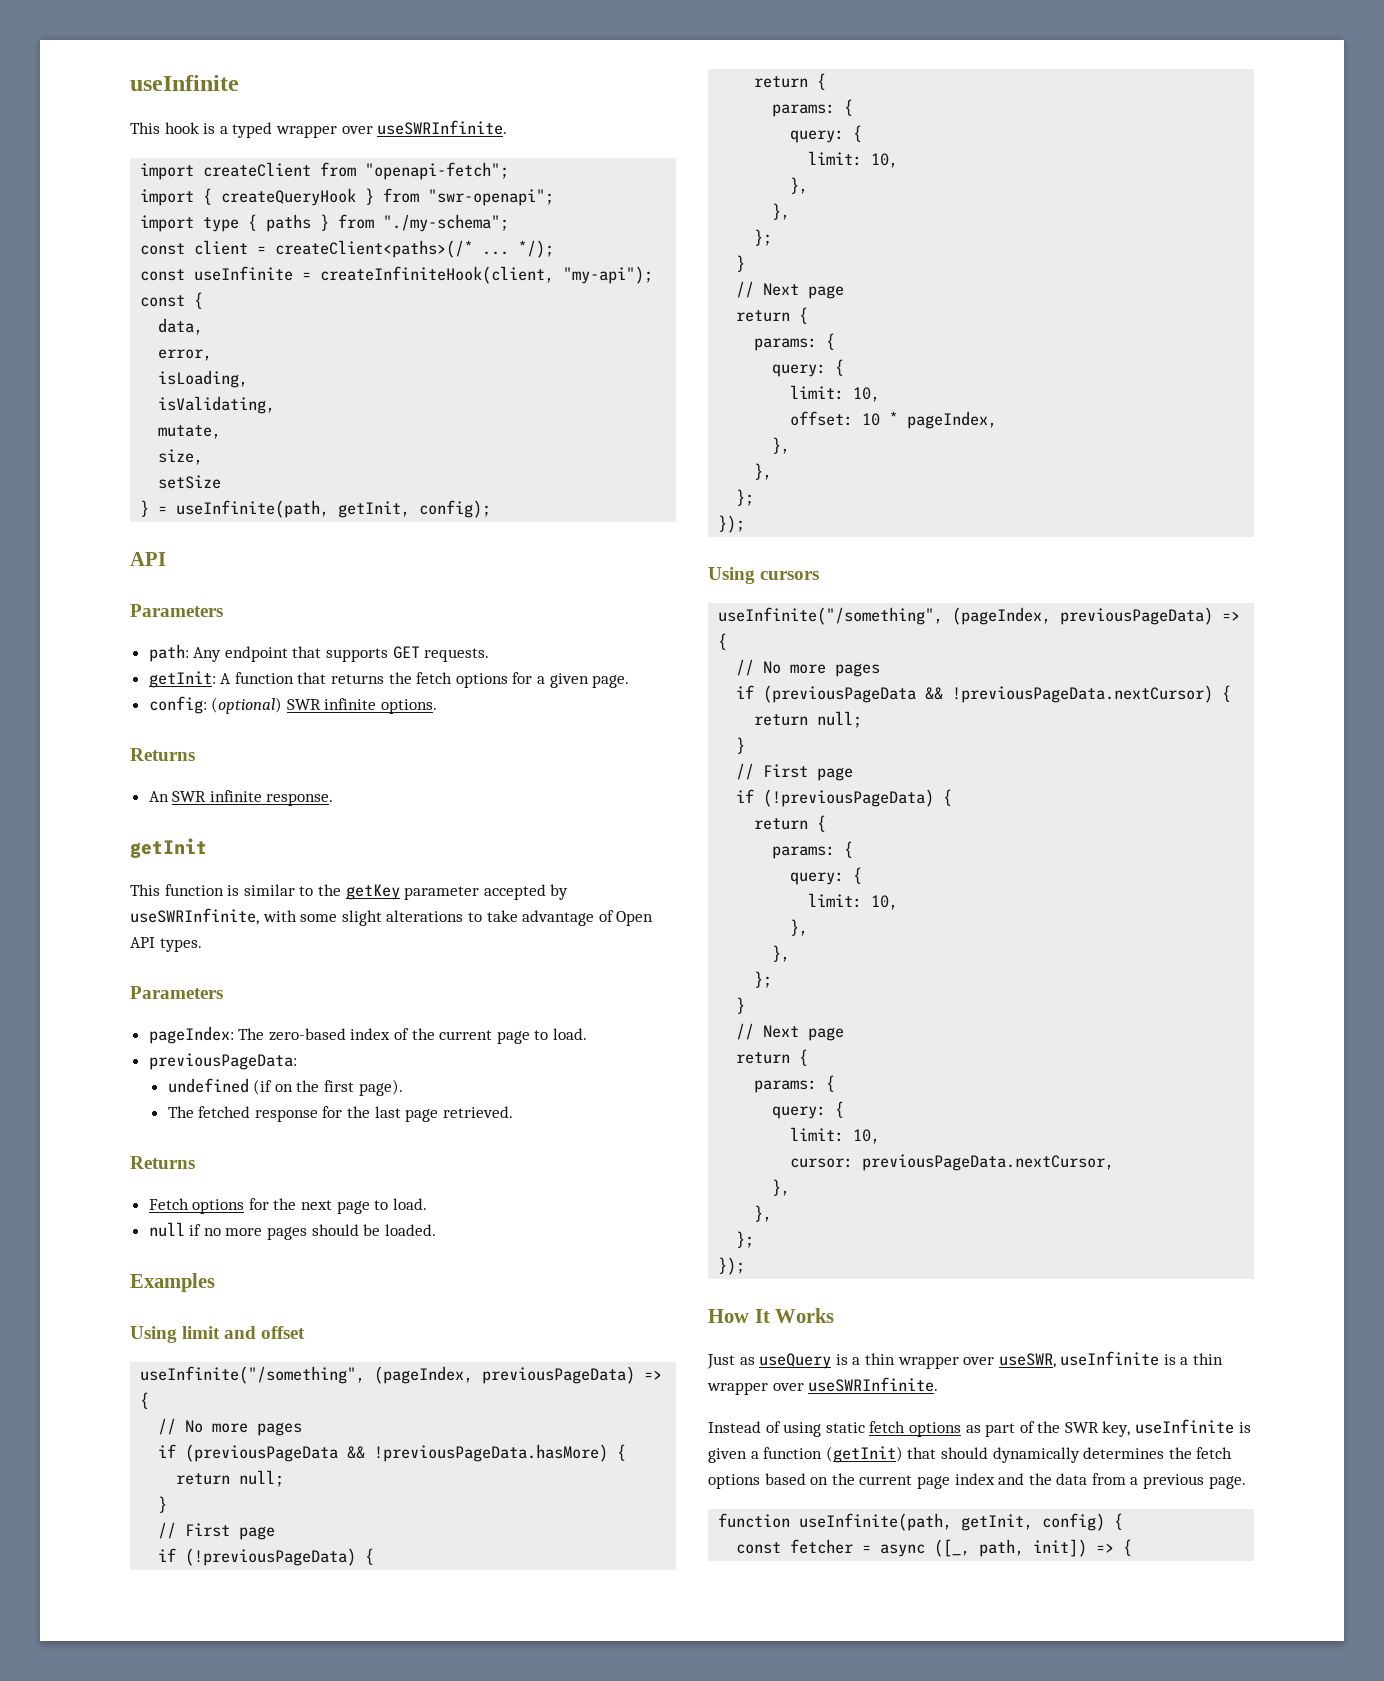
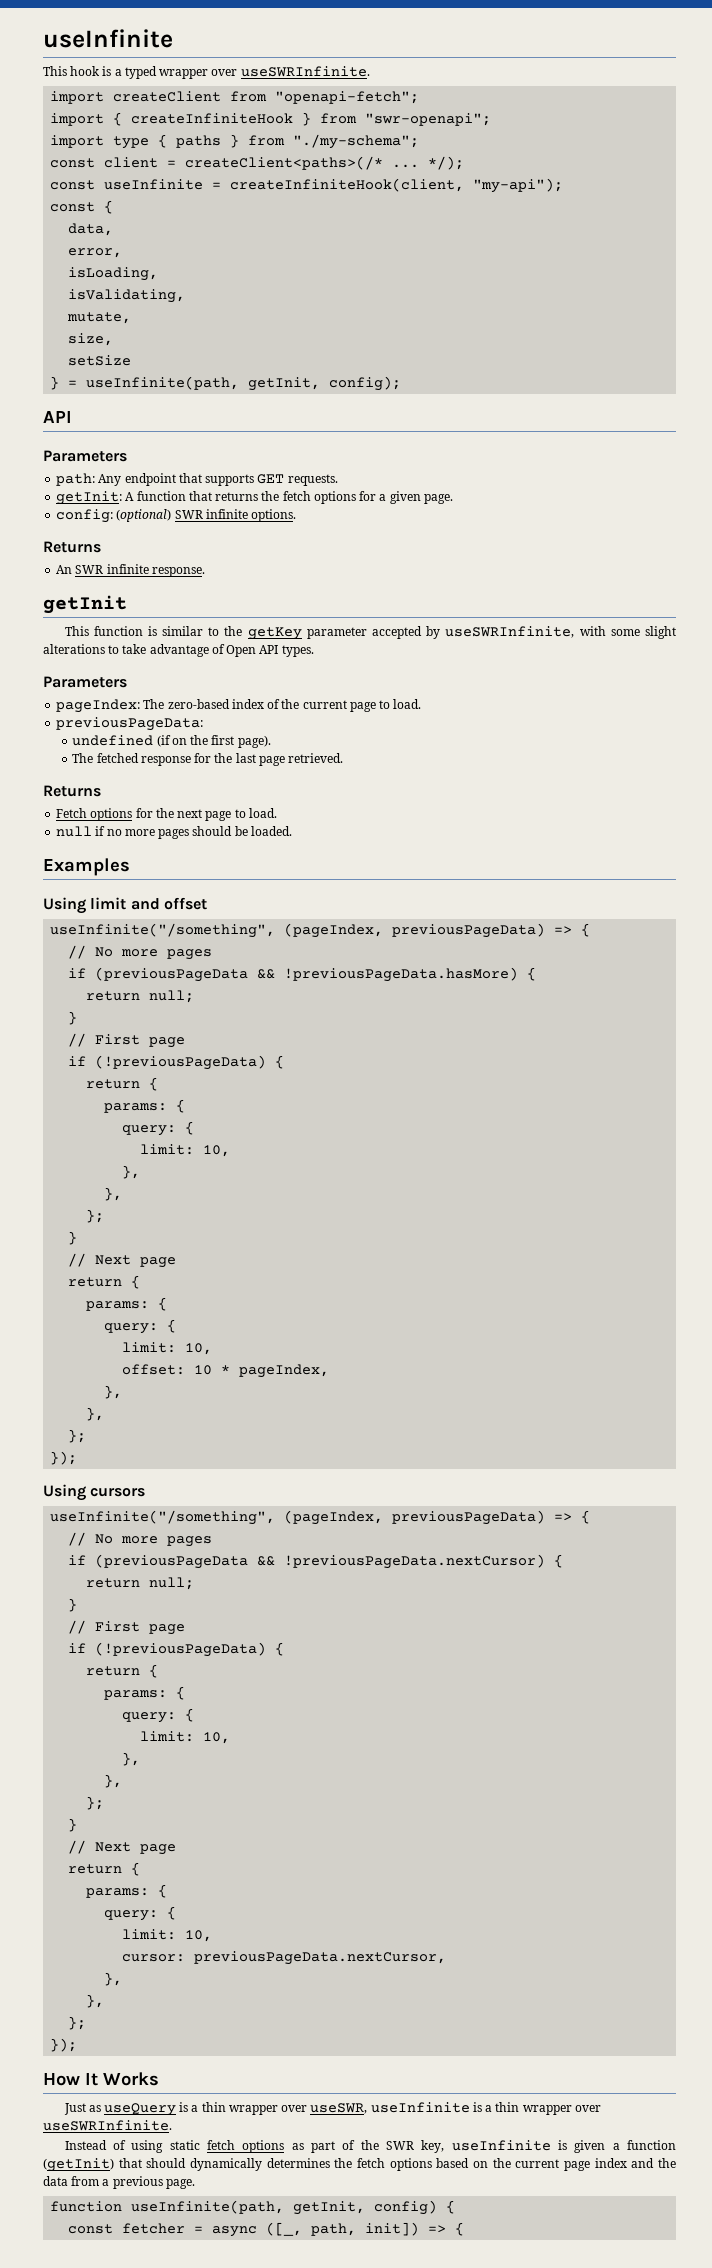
- import { createQueryHook } from "swr-openapi";
+ import { createInfiniteHook } from "swr-openapi";

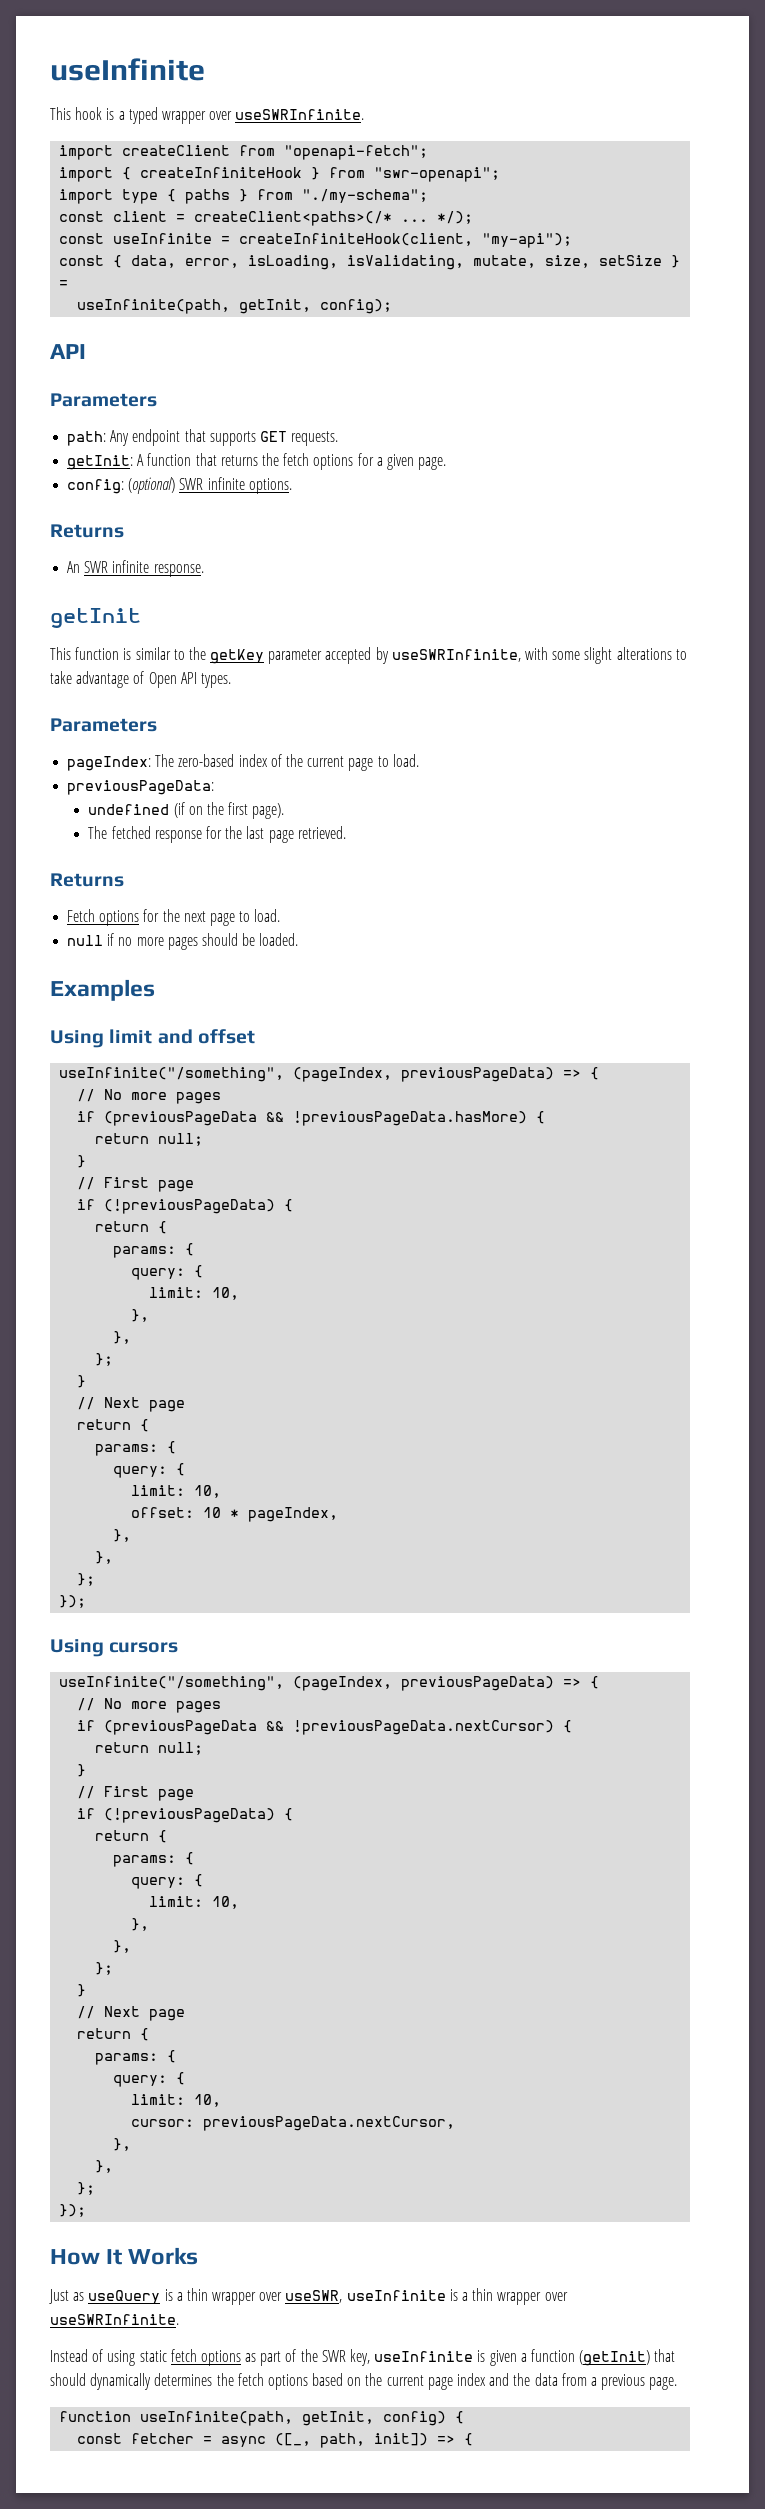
- const {
- data,
- error,
- isLoading,
- isValidating,
- mutate,
- size,
- setSize
- } = useInfinite(path, getInit, config);
+ const { data, error, isLoading, isValidating, mutate, size, setSize } =
+ useInfinite(path, getInit, config);

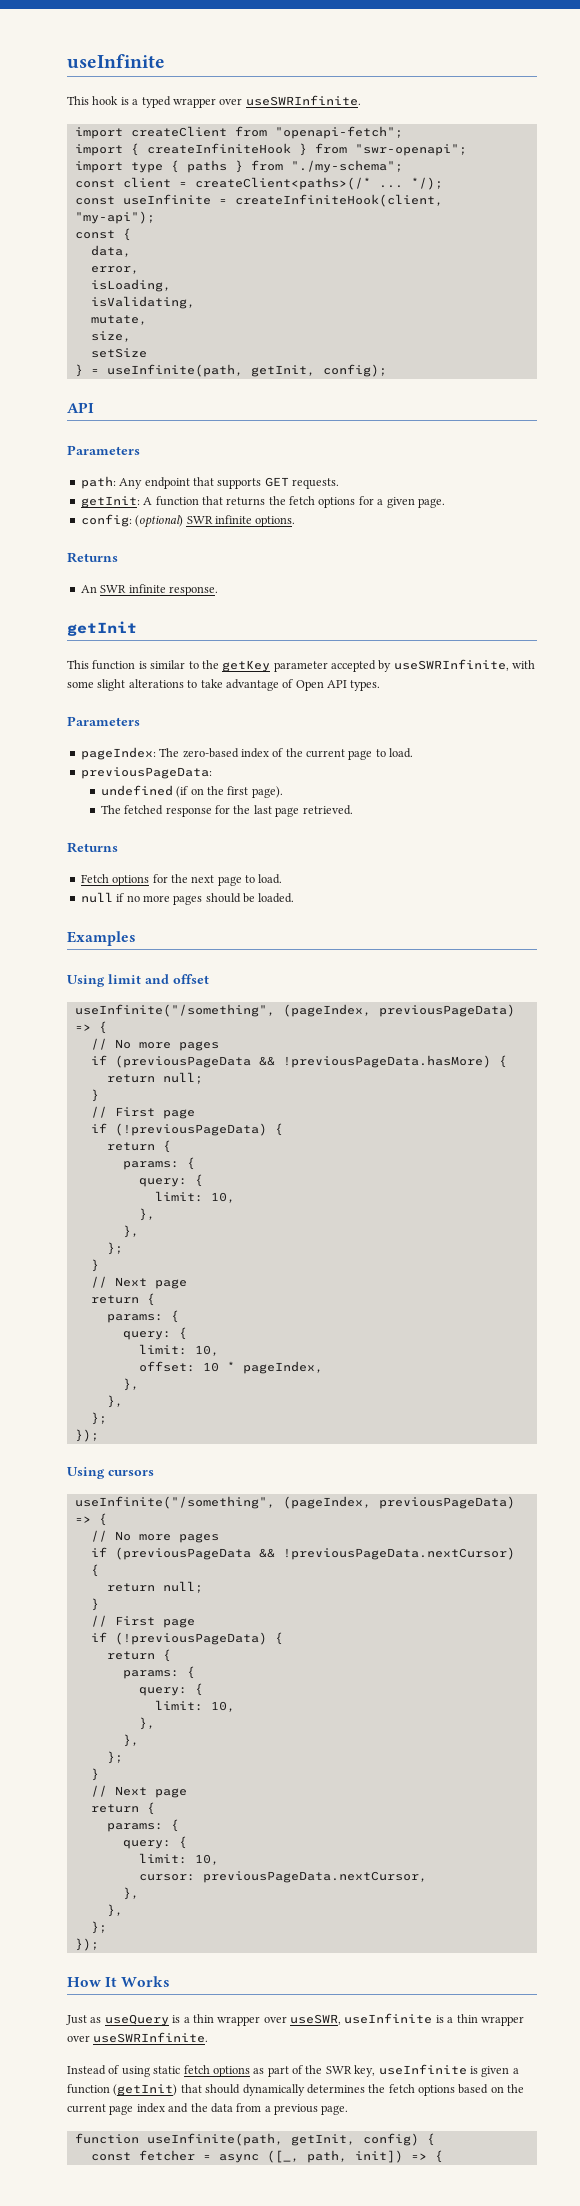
- const { data, error, isLoading, isValidating, mutate, size, setSize } =
- useInfinite(path, getInit, config);
+ const {
+ data,
+ error,
+ isLoading,
+ isValidating,
+ mutate,
+ size,
+ setSize
+ } = useInfinite(path, getInit, config);

